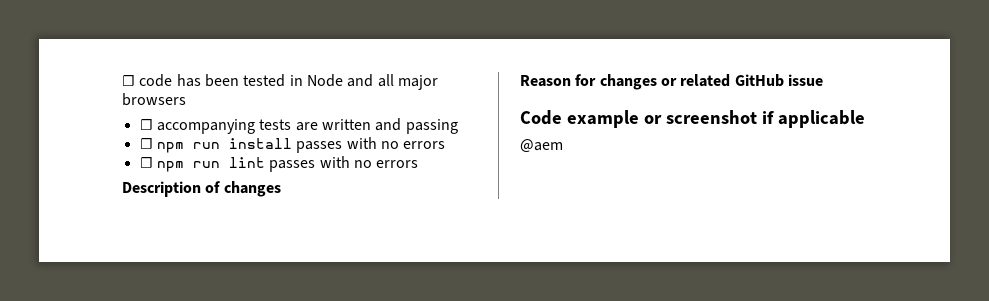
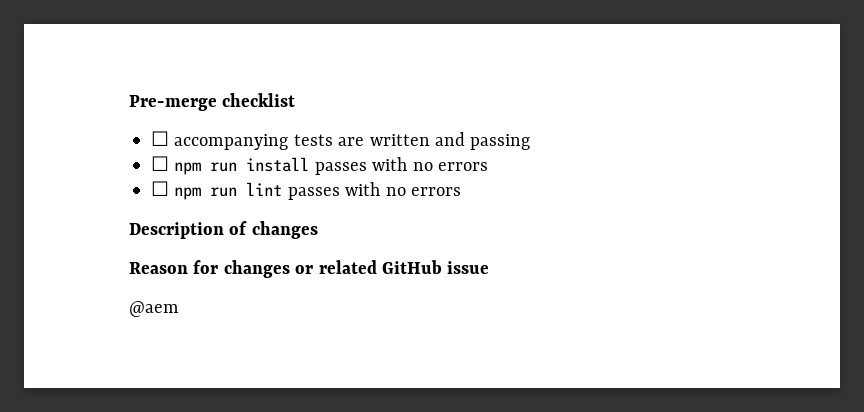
- ☐ code has been tested in Node and all major browsers
+ Pre-merge checklist
- Code example or screenshot if applicable

